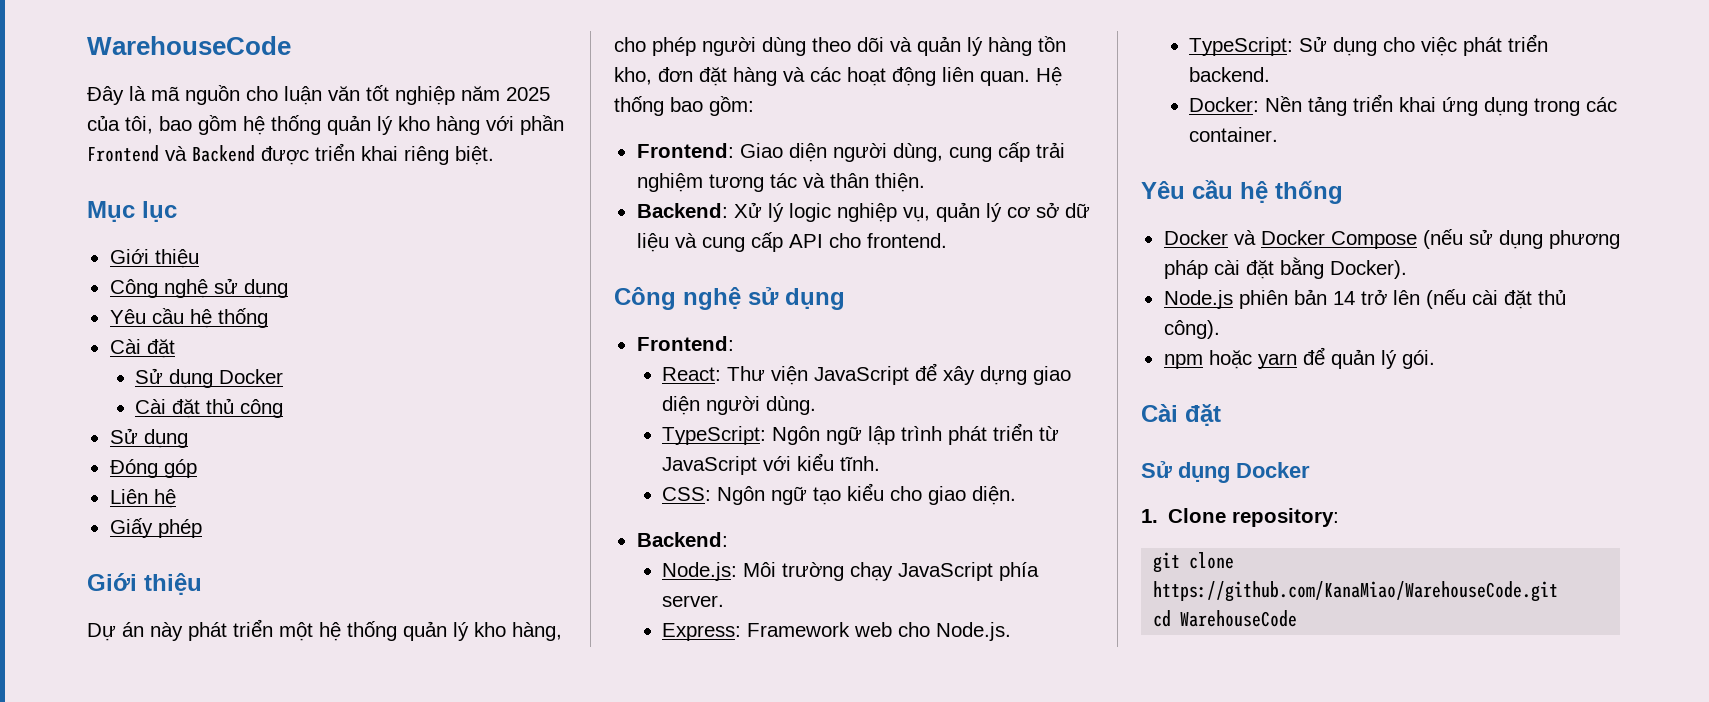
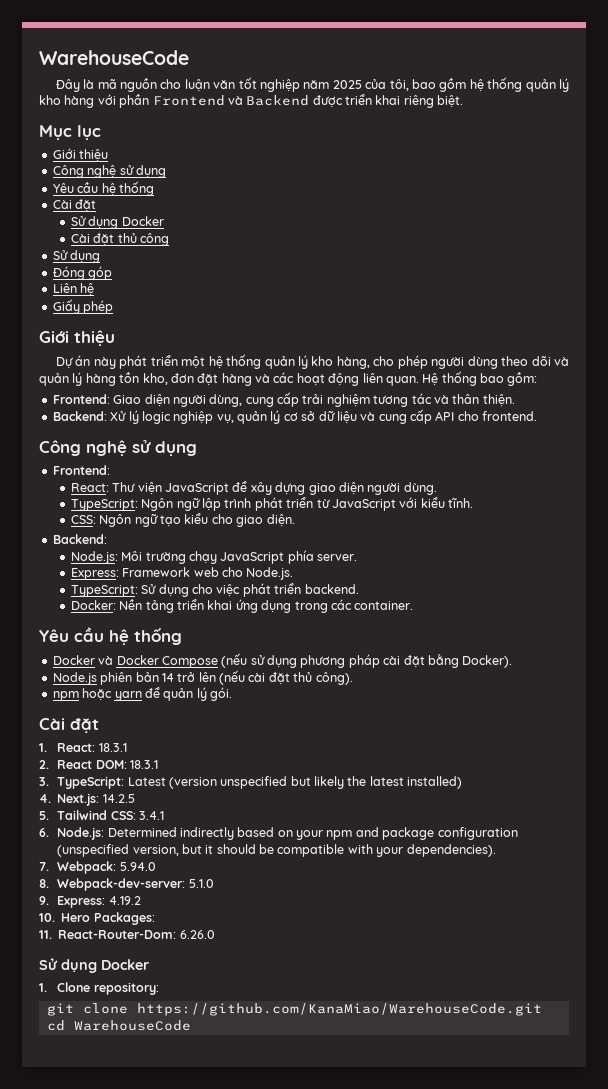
+ 1. React: 18.3.1
+ 2. React DOM: 18.3.1
+ 3. TypeScript: Latest (version unspecified but likely the latest installed)
+ 4. Next.js: 14.2.5
+ 5. Tailwind CSS: 3.4.1
+ 6. Node.js: Determined indirectly based on your npm and package configuration (unspecified version, but it should be compatible with your dependencies).
+ 7. Webpack: 5.94.0
+ 8. Webpack-dev-server: 5.1.0
+ 9. Express: 4.19.2
+ 10. Hero Packages:
+ 11. React-Router-Dom: 6.26.0

